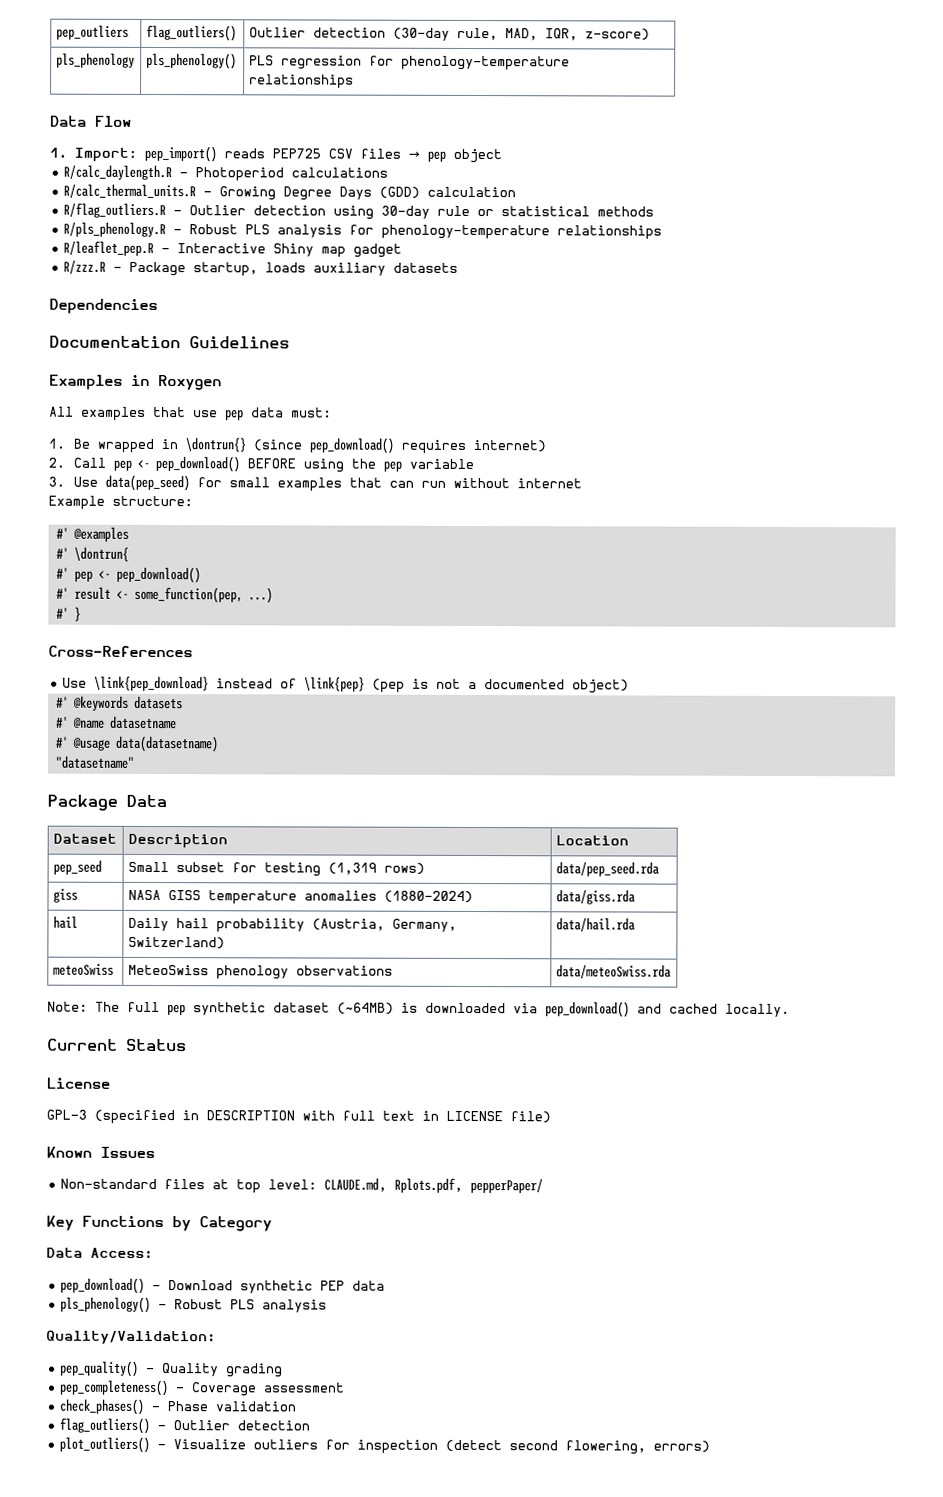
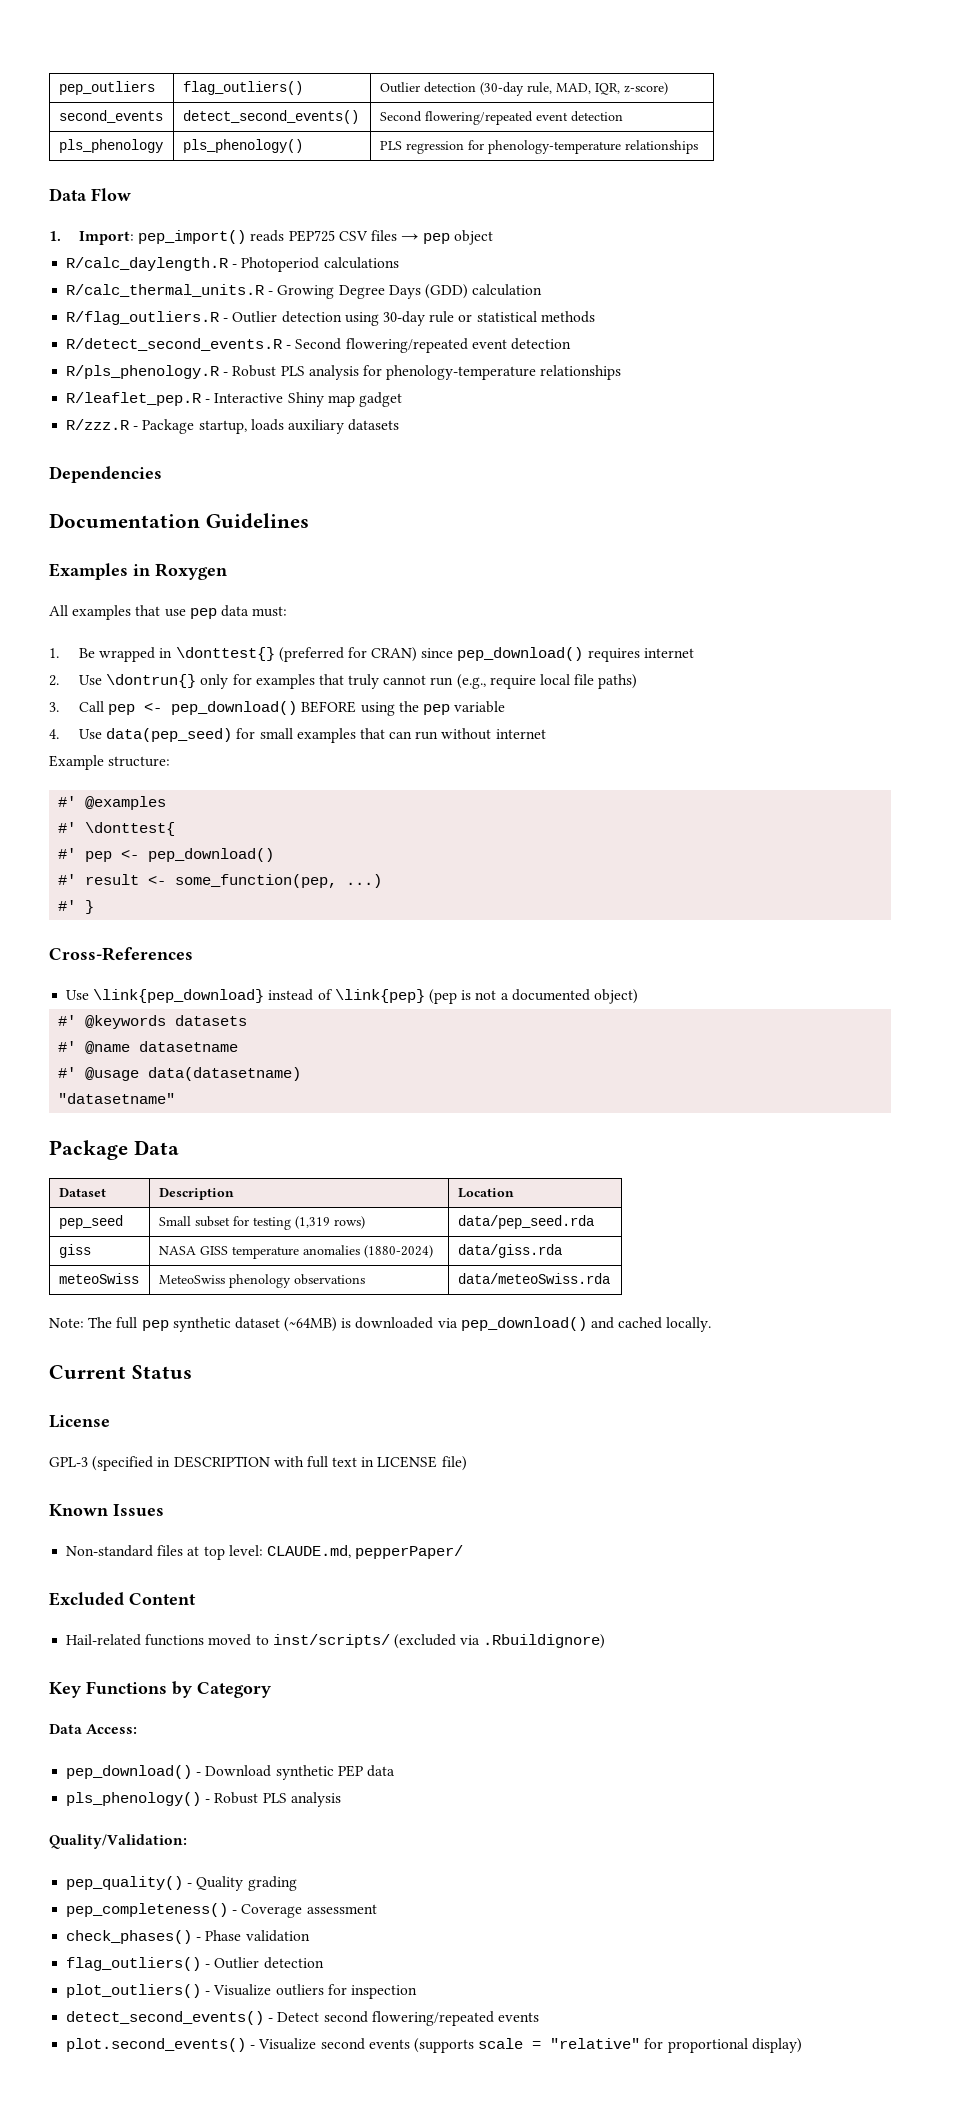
+ second_events | detect_second_events() | Second flowering/repeated event detection
+ R/detect_second_events.R - Second flowering/repeated event detection
- 1. Be wrapped in \dontrun{} (since pep_download() requires internet)
- 2. Call pep <- pep_download() BEFORE using the pep variable
+ 1. Be wrapped in \donttest{} (preferred for CRAN) since pep_download() requires internet
+ 2. Use \dontrun{} only for examples that truly cannot run (e.g., require local file paths)
+ 3. Call pep <- pep_download() BEFORE using the pep variable
- 3. Use data(pep_seed) for small examples that can run without internet
+ 4. Use data(pep_seed) for small examples that can run without internet
- #' \dontrun{
+ #' \donttest{
- hail | Daily hail probability (Austria, Germany, Switzerland) | data/hail.rda
- Non-standard files at top level: CLAUDE.md, Rplots.pdf, pepperPaper/
+ Non-standard files at top level: CLAUDE.md, pepperPaper/
+ Excluded Content
+ Hail-related functions moved to inst/scripts/ (excluded via .Rbuildignore)
- plot_outliers() - Visualize outliers for inspection (detect second flowering, errors)
+ plot_outliers() - Visualize outliers for inspection
+ detect_second_events() - Detect second flowering/repeated events
+ plot.second_events() - Visualize second events (supports scale = "relative" for proportional display)

